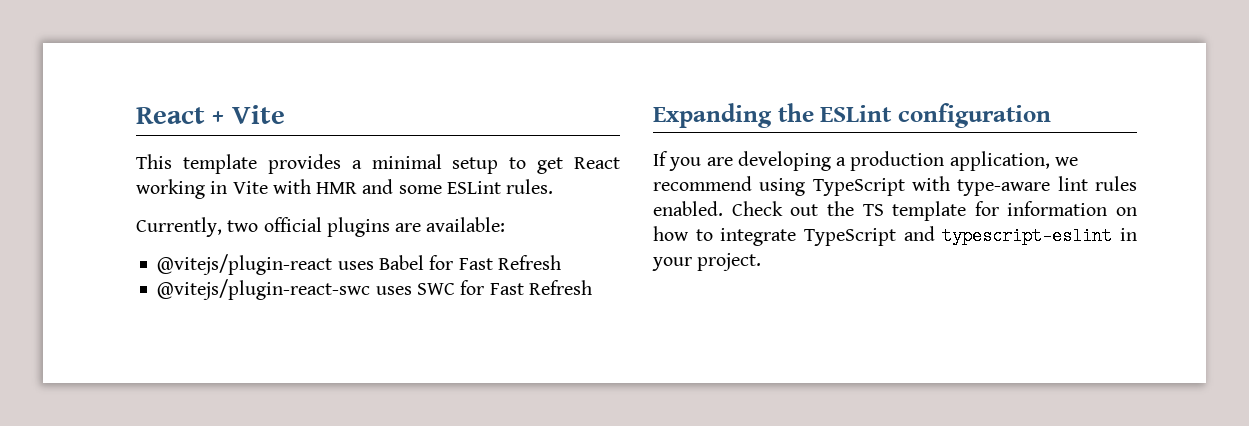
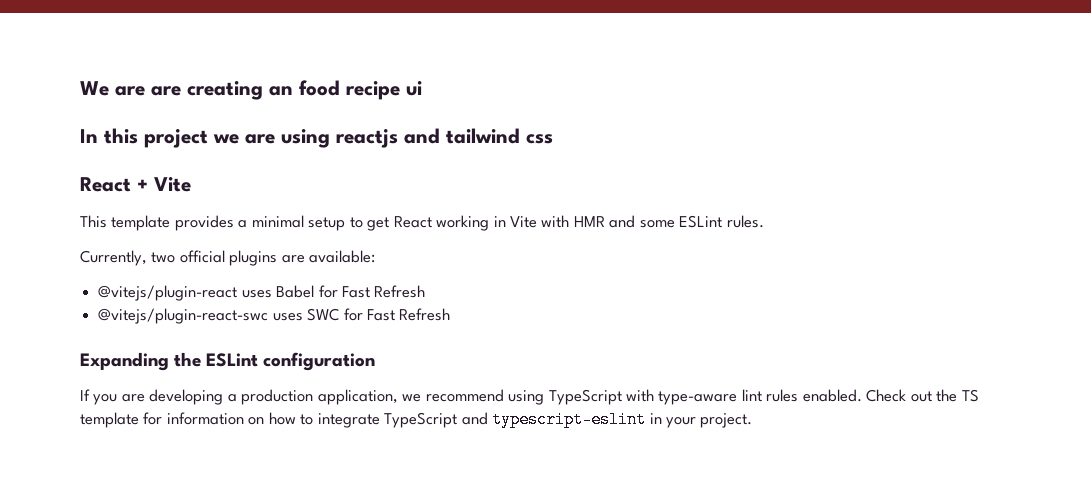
+ We are are creating an food recipe ui
+ In this project we are using reactjs and tailwind css

